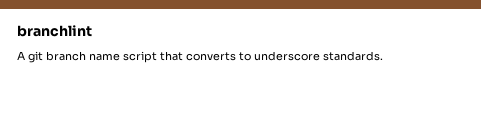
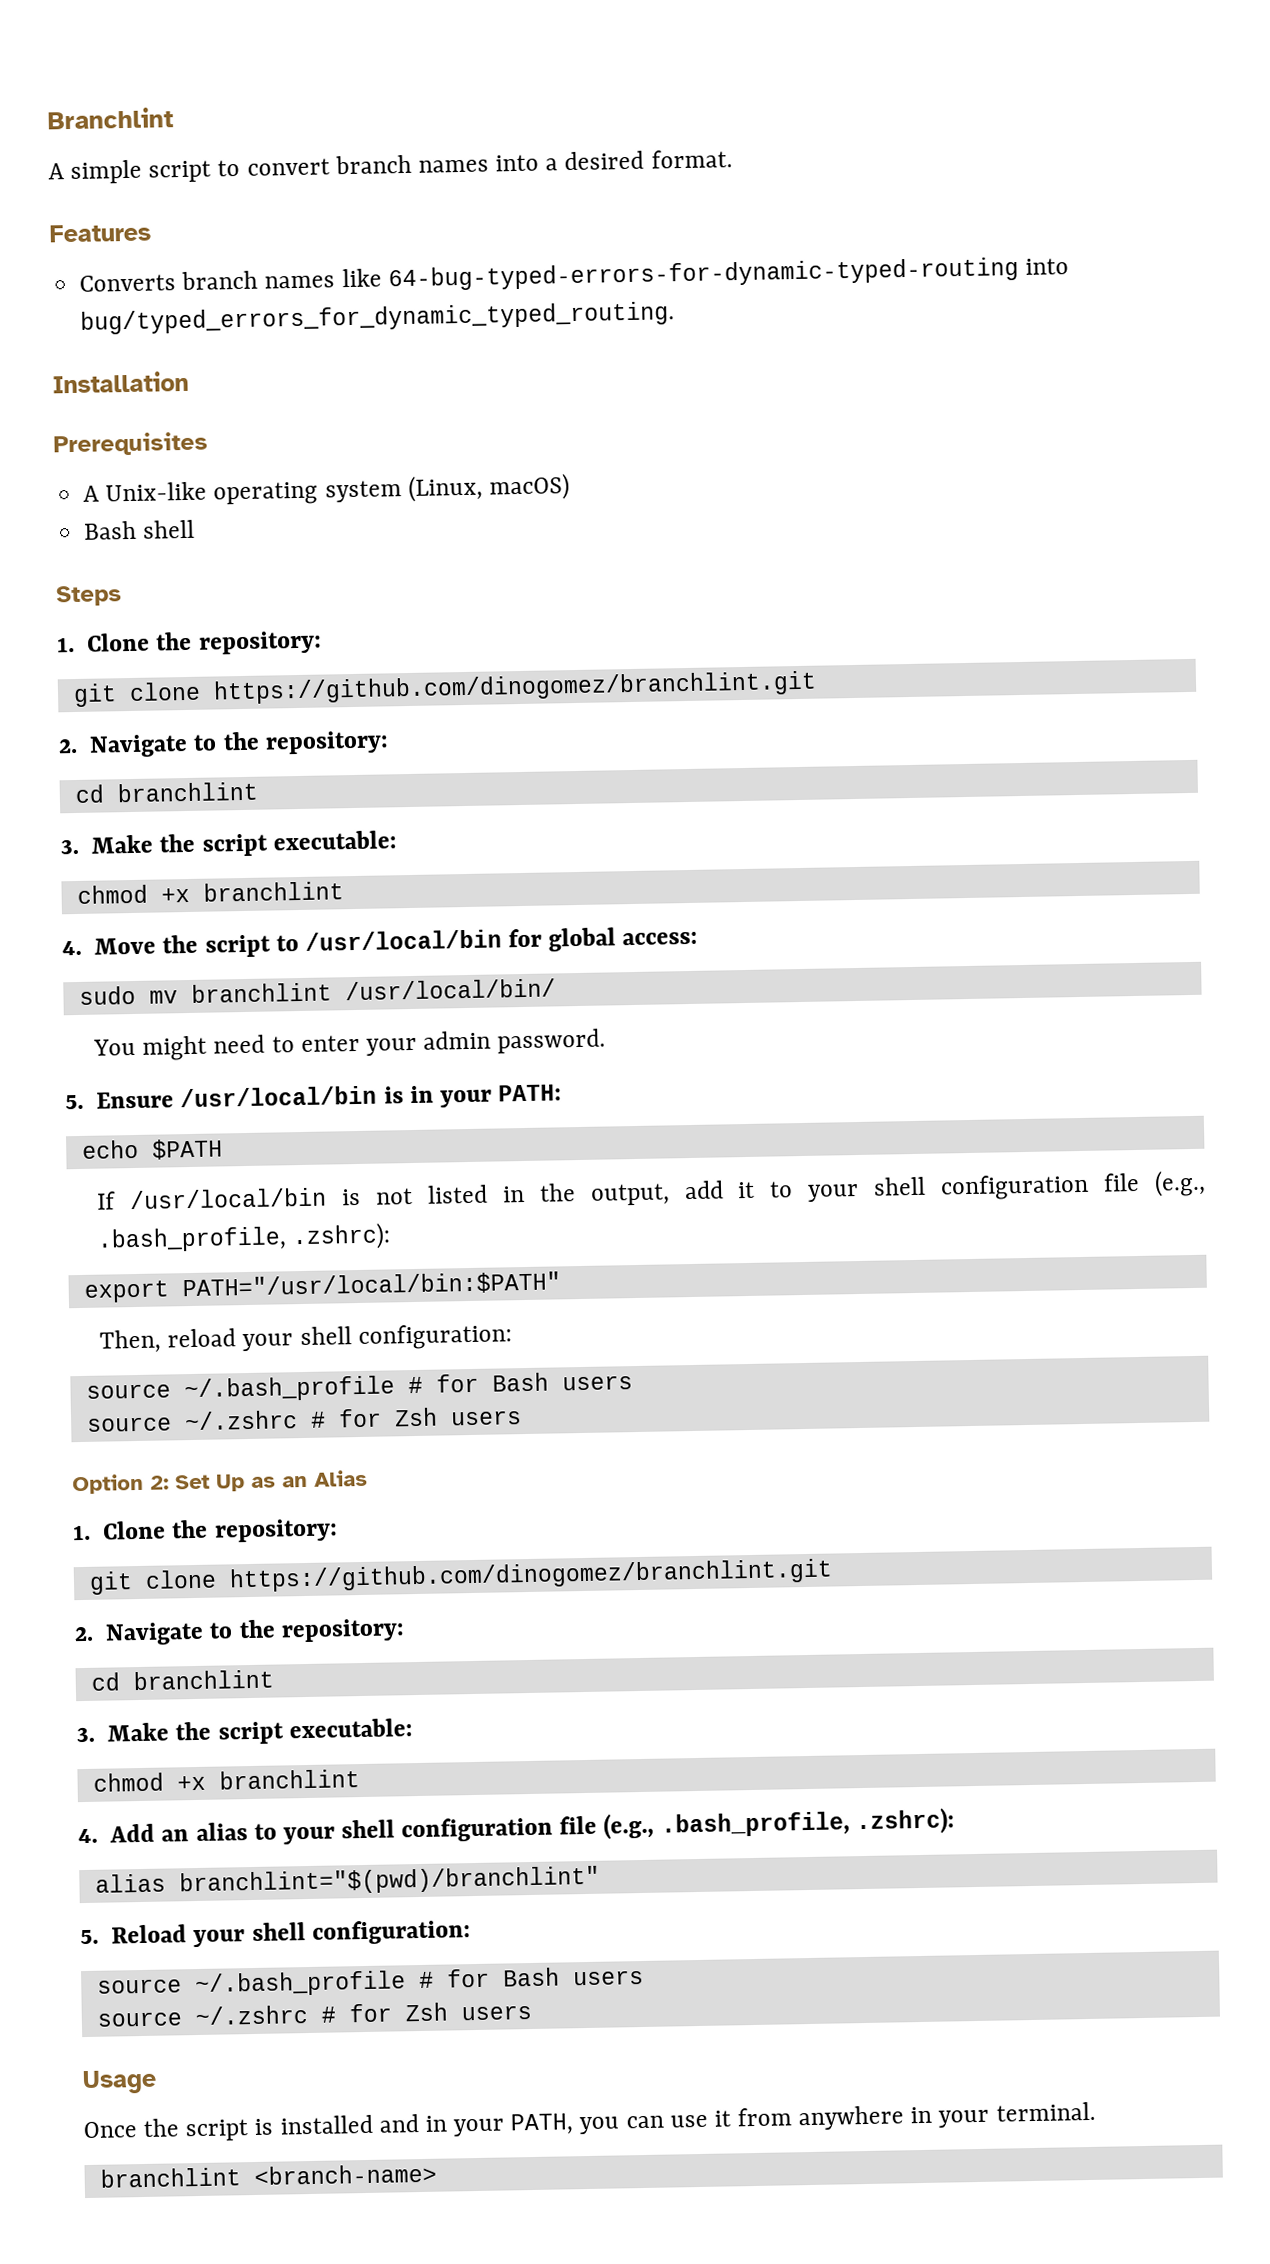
- branchlint
- A git branch name script that converts to underscore standards.
+ Branchlint
+ A simple script to convert branch names into a desired format.
+ Features
+ Converts branch names like 64-bug-typed-errors-for-dynamic-typed-routing into bug/typed_errors_for_dynamic_typed_routing.
+ Installation
+ Prerequisites
+ A Unix-like operating system (Linux, macOS)
+ Bash shell
+ Steps
+ 1. Clone the repository:
+ git clone https://github.com/dinogomez/branchlint.git
+ 2. Navigate to the repository:
+ cd branchlint
+ 3. Make the script executable:
+ chmod +x branchlint
+ 4. Move the script to /usr/local/bin for global access:
+ sudo mv branchlint /usr/local/bin/
+ You might need to enter your admin password.
+ 5. Ensure /usr/local/bin is in your PATH:
+ echo $PATH
+ If /usr/local/bin is not listed in the output, add it to your shell configuration file (e.g., .bash_profile, .zshrc):
+ export PATH="/usr/local/bin:$PATH"
+ Then, reload your shell configuration:
+ source ~/.bash_profile # for Bash users
+ source ~/.zshrc # for Zsh users
+ Option 2: Set Up as an Alias
+ 1. Clone the repository:
+ git clone https://github.com/dinogomez/branchlint.git
+ 2. Navigate to the repository:
+ cd branchlint
+ 3. Make the script executable:
+ chmod +x branchlint
+ 4. Add an alias to your shell configuration file (e.g., .bash_profile, .zshrc):
+ alias branchlint="$(pwd)/branchlint"
+ 5. Reload your shell configuration:
+ source ~/.bash_profile # for Bash users
+ source ~/.zshrc # for Zsh users
+ Usage
+ Once the script is installed and in your PATH, you can use it from anywhere in your terminal.
+ branchlint <branch-name>

